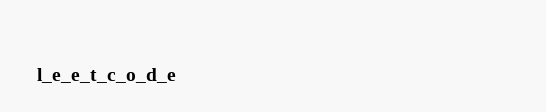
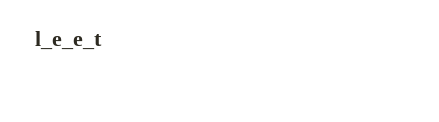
- l_e_e_t_c_o_d_e
+ l_e_e_t

